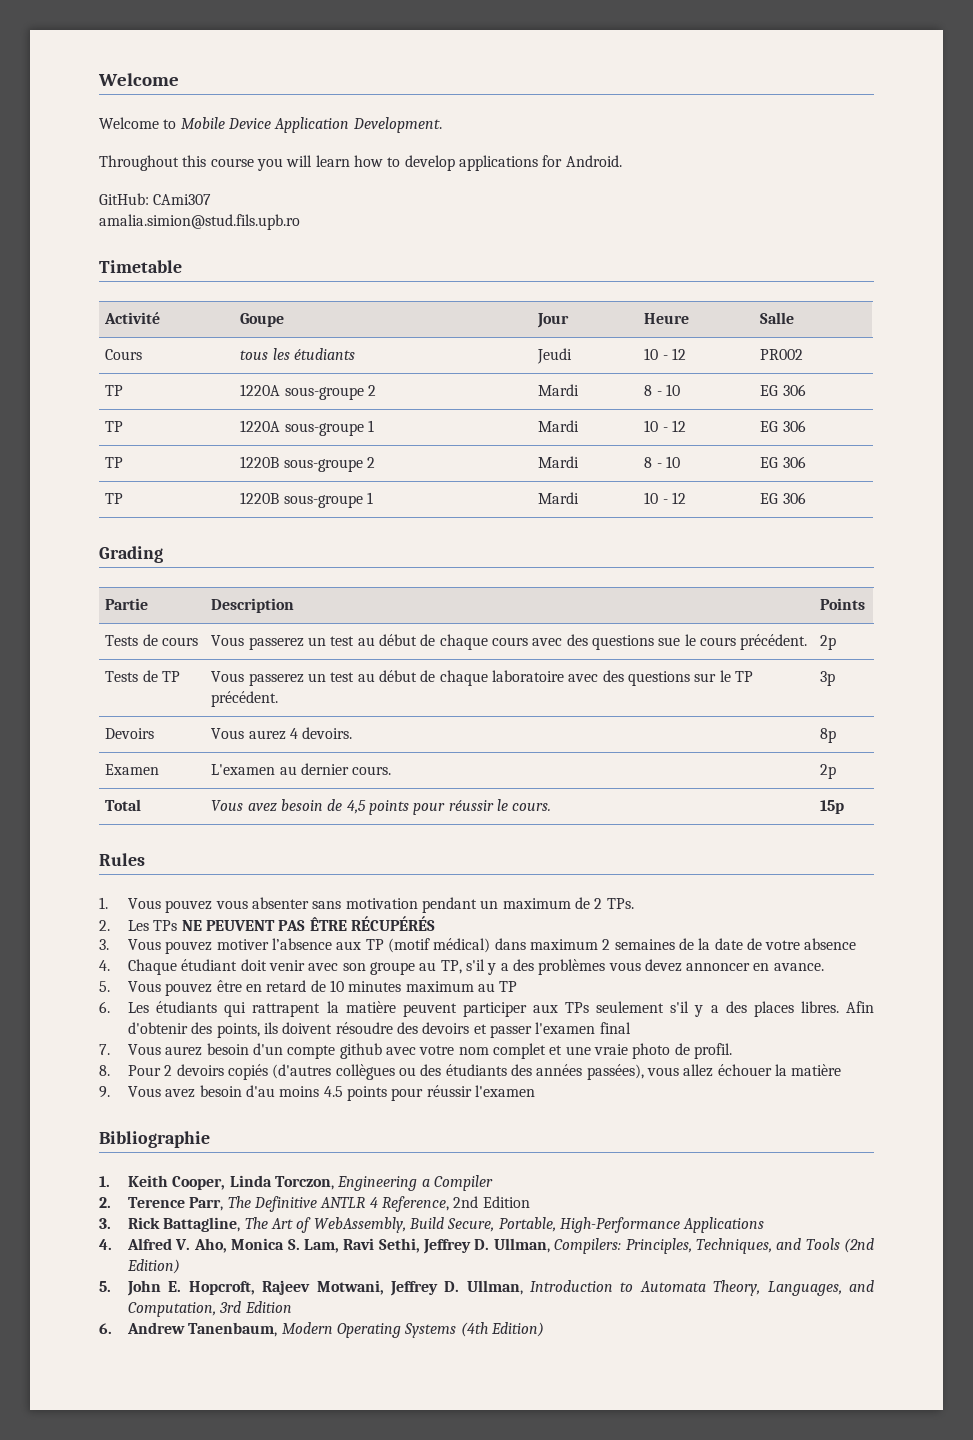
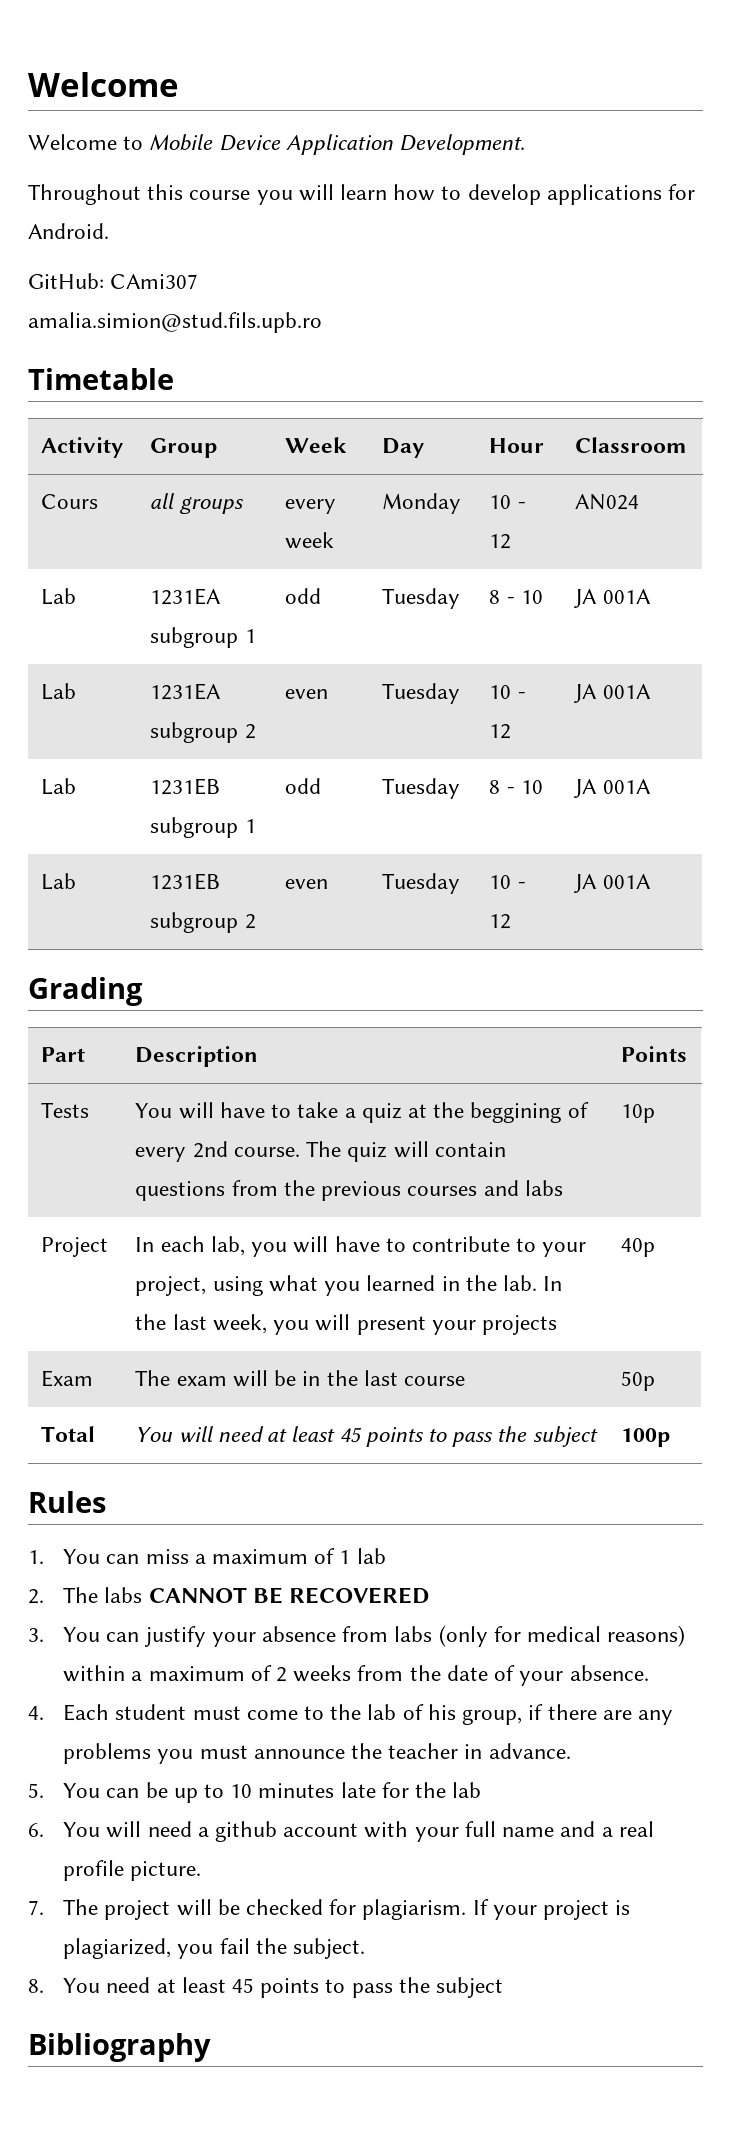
- Activité | Goupe | Jour | Heure | Salle
- Cours | tous les étudiants | Jeudi | 10 - 12 | PR002
- TP | 1220A sous-groupe 2 | Mardi | 8 - 10 | EG 306
- TP | 1220A sous-groupe 1 | Mardi | 10 - 12 | EG 306
- TP | 1220B sous-groupe 2 | Mardi | 8 - 10 | EG 306
- TP | 1220B sous-groupe 1 | Mardi | 10 - 12 | EG 306
+ Activity | Group | Week | Day | Hour | Classroom
+ Cours | all groups | every week | Monday | 10 - 12 | AN024
+ Lab | 1231EA subgroup 1 | odd | Tuesday | 8 - 10 | JA 001A
+ Lab | 1231EA subgroup 2 | even | Tuesday | 10 - 12 | JA 001A
+ Lab | 1231EB subgroup 1 | odd | Tuesday | 8 - 10 | JA 001A
+ Lab | 1231EB subgroup 2 | even | Tuesday | 10 - 12 | JA 001A
- Partie | Description | Points
+ Part | Description | Points
- Tests de cours | Vous passerez un test au début de chaque cours avec des questions sue le cours précédent. | 2p
- Tests de TP | Vous passerez un test au début de chaque laboratoire avec des questions sur le TP précédent. | 3p
- Devoirs | Vous aurez 4 devoirs. | 8p
- Examen | L'examen au dernier cours. | 2p
- Total | Vous avez besoin de 4,5 points pour réussir le cours. | 15p
+ Tests | You will have to take a quiz at the beggining of every 2nd course. The quiz will contain questions from the previous courses and labs | 10p
+ Project | In each lab, you will have to contribute to your project, using what you learned in the lab. In the last week, you will present your projects | 40p
+ Exam | The exam will be in the last course | 50p
+ Total | You will need at least 45 points to pass the subject | 100p
  Rules
- 1. Vous pouvez vous absenter sans motivation pendant un maximum de 2 TPs.
- 2. Les TPs NE PEUVENT PAS ÊTRE RÉCUPÉRÉS
- 3. Vous pouvez motiver l’absence aux TP (motif médical) dans maximum 2 semaines de la date de votre absence
- 4. Chaque étudiant doit venir avec son groupe au TP, s'il y a des problèmes vous devez annoncer en avance.
- 5. Vous pouvez être en retard de 10 minutes maximum au TP
- 6. Les étudiants qui rattrapent la matière peuvent participer aux TPs seulement s'il y a des places libres. Afin d'obtenir des points, ils doivent résoudre des devoirs et passer l'examen final
- 7. Vous aurez besoin d'un compte github avec votre nom complet et une vraie photo de profil.
- 8. Pour 2 devoirs copiés (d'autres collègues ou des étudiants des années passées), vous allez échouer la matière
- 9. Vous avez besoin d'au moins 4.5 points pour réussir l'examen
- Bibliographie
- 1. Keith Cooper, Linda Torczon, Engineering a Compiler
- 2. Terence Parr, The Definitive ANTLR 4 Reference, 2nd Edition
- 3. Rick Battagline, The Art of WebAssembly, Build Secure, Portable, High-Performance Applications
- 4. Alfred V. Aho, Monica S. Lam, Ravi Sethi, Jeffrey D. Ullman, Compilers: Principles, Techniques, and Tools (2nd Edition)
- 5. John E. Hopcroft, Rajeev Motwani, Jeffrey D. Ullman, Introduction to Automata Theory, Languages, and Computation, 3rd Edition
- 6. Andrew Tanenbaum, Modern Operating Systems (4th Edition)
+ 1. You can miss a maximum of 1 lab
+ 2. The labs CANNOT BE RECOVERED
+ 3. You can justify your absence from labs (only for medical reasons) within a maximum of 2 weeks from the date of your absence.
+ 4. Each student must come to the lab of his group, if there are any problems you must announce the teacher in advance.
+ 5. You can be up to 10 minutes late for the lab
+ 6. You will need a github account with your full name and a real profile picture.
+ 7. The project will be checked for plagiarism. If your project is plagiarized, you fail the subject.
+ 8. You need at least 45 points to pass the subject
+ Bibliography

